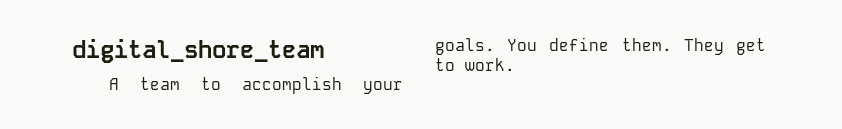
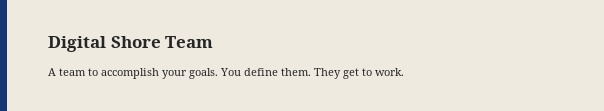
- digital_shore_team
+ Digital Shore Team

